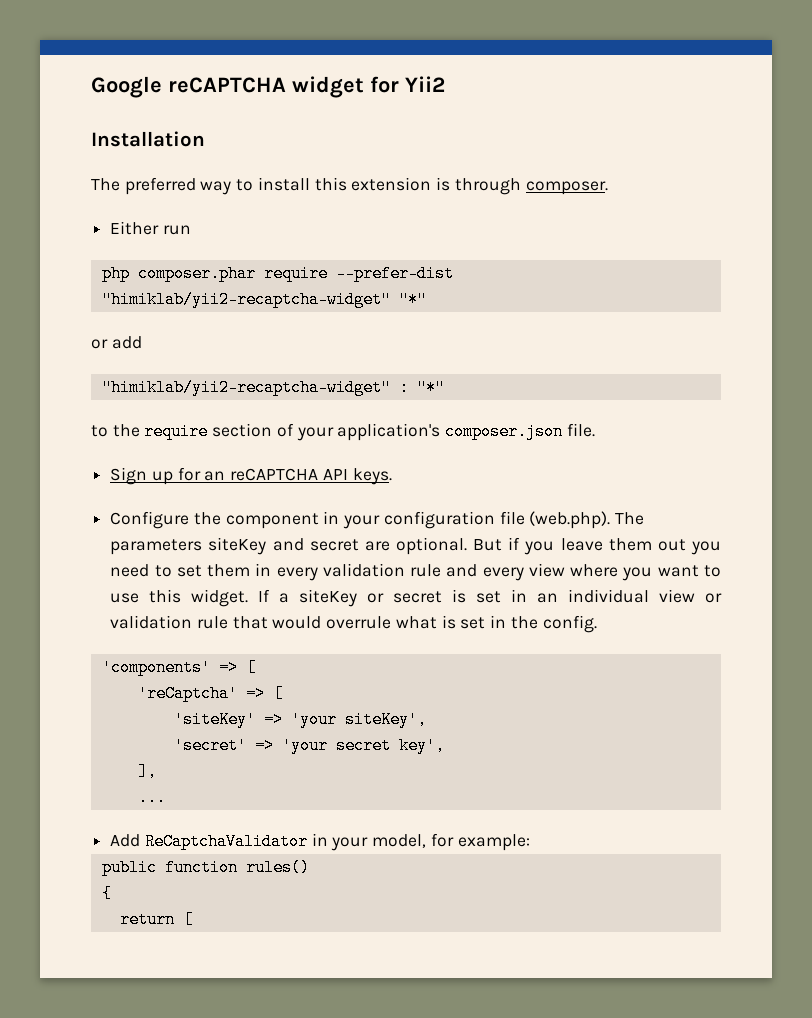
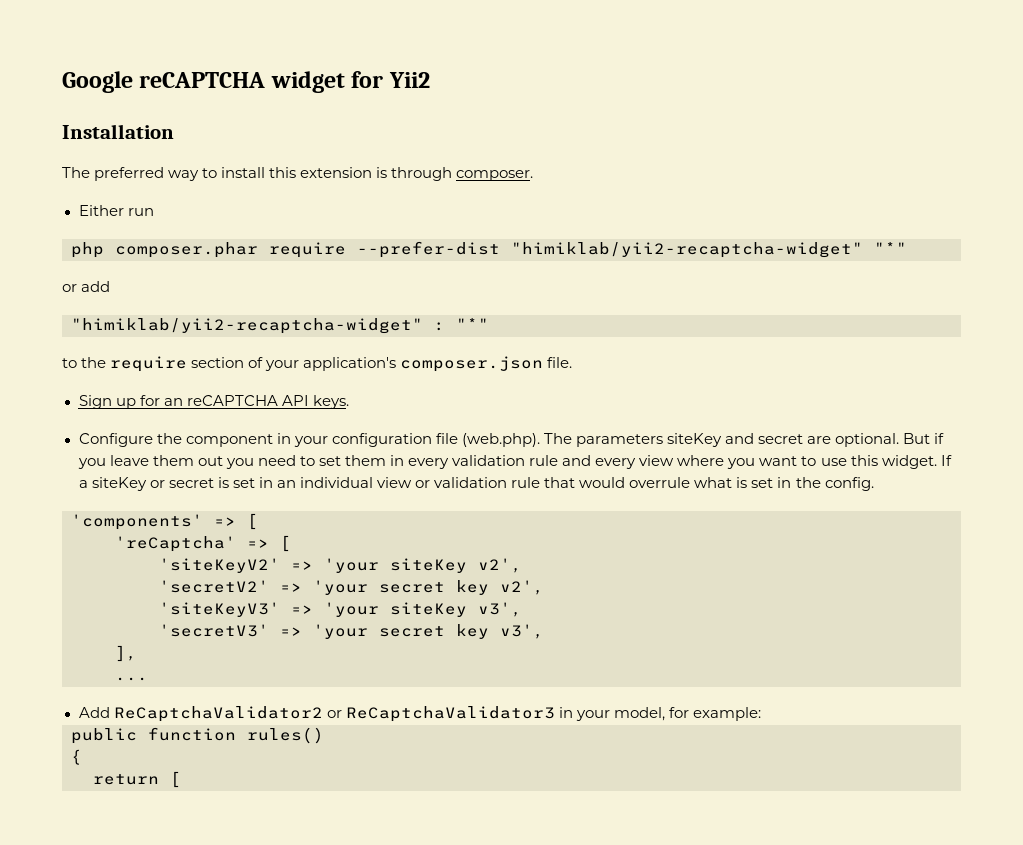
- 'siteKey' => 'your siteKey',
- 'secret' => 'your secret key',
+ 'siteKeyV2' => 'your siteKey v2',
+ 'secretV2' => 'your secret key v2',
+ 'siteKeyV3' => 'your siteKey v3',
+ 'secretV3' => 'your secret key v3',
- Add ReCaptchaValidator in your model, for example:
+ Add ReCaptchaValidator2 or ReCaptchaValidator3 in your model, for example:

